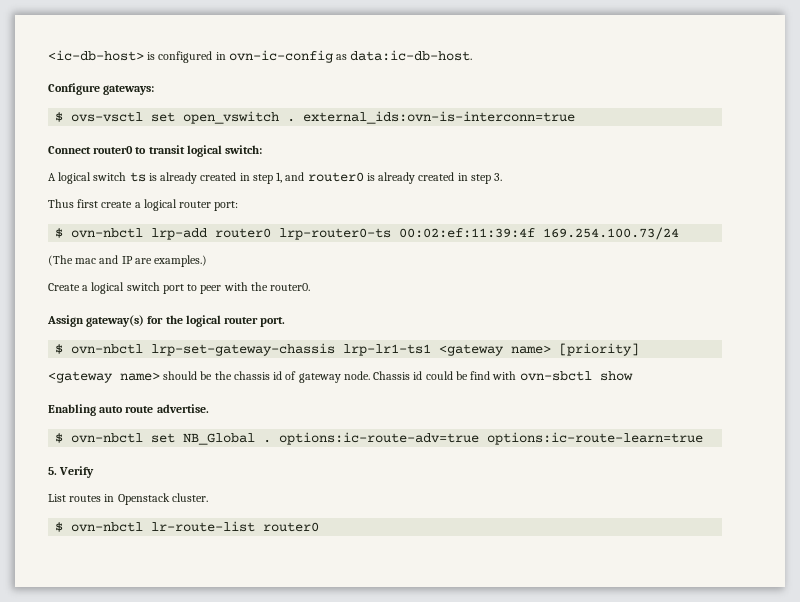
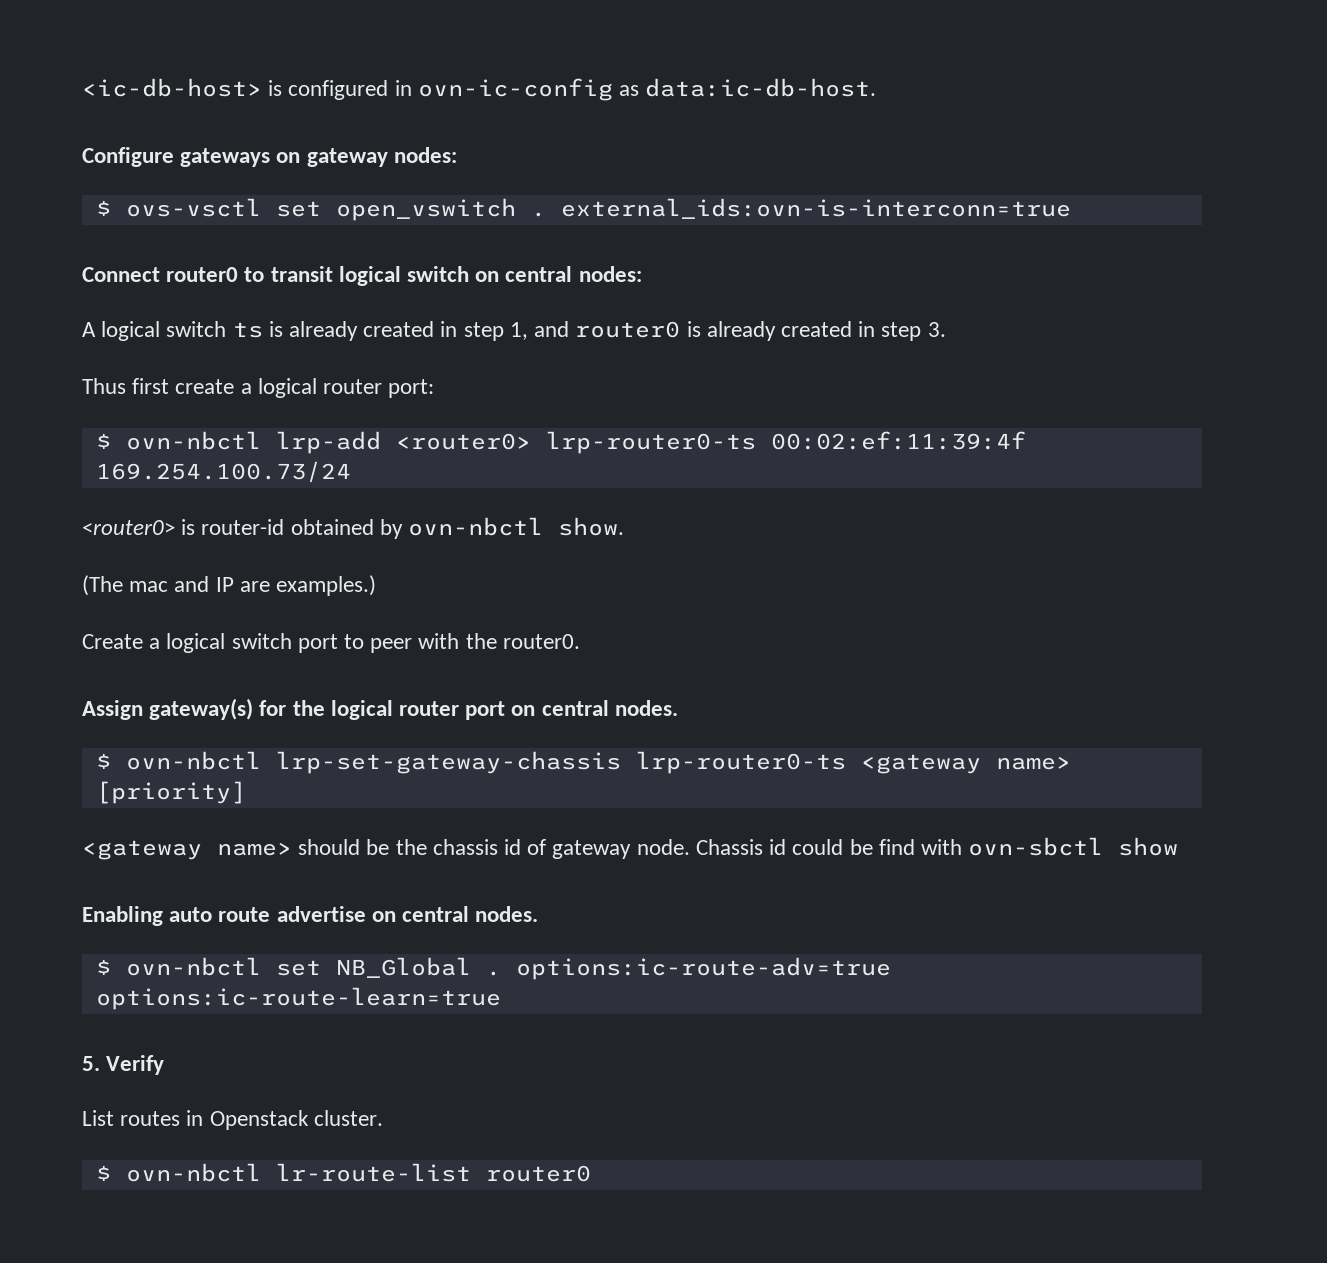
- Configure gateways:
+ Configure gateways on gateway nodes:
- Connect router0 to transit logical switch:
+ Connect router0 to transit logical switch on central nodes:
- $ ovn-nbctl lrp-add router0 lrp-router0-ts 00:02:ef:11:39:4f 169.254.100.73/24
+ $ ovn-nbctl lrp-add <router0> lrp-router0-ts 00:02:ef:11:39:4f 169.254.100.73/24
+ <router0> is router-id obtained by ovn-nbctl show.
- Assign gateway(s) for the logical router port.
+ Assign gateway(s) for the logical router port on central nodes.
- $ ovn-nbctl lrp-set-gateway-chassis lrp-lr1-ts1 <gateway name> [priority]
+ $ ovn-nbctl lrp-set-gateway-chassis lrp-router0-ts <gateway name> [priority]
- Enabling auto route advertise.
+ Enabling auto route advertise on central nodes.

